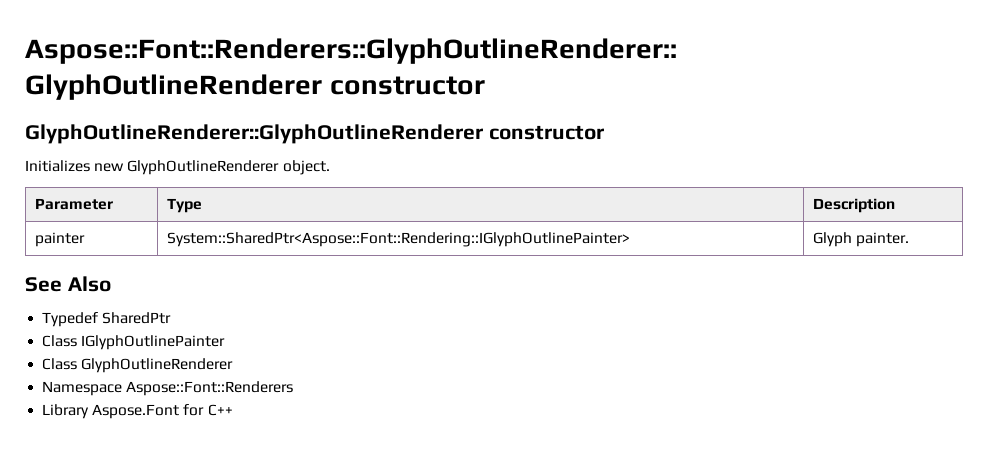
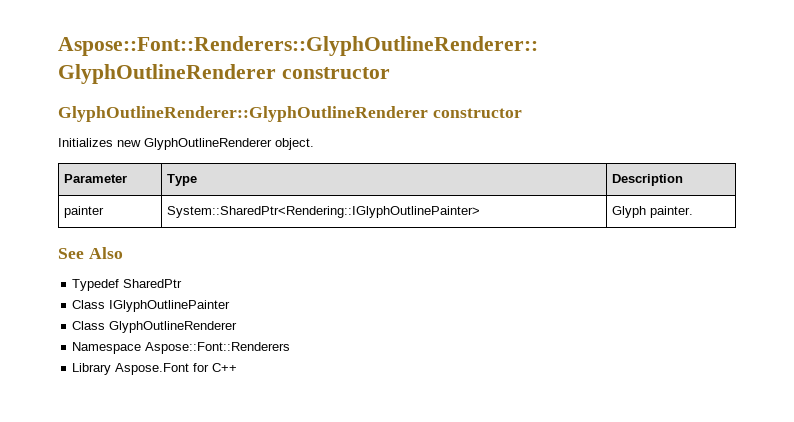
- painter | System::SharedPtr<Aspose::Font::Rendering::IGlyphOutlinePainter> | Glyph painter.
+ painter | System::SharedPtr<Rendering::IGlyphOutlinePainter> | Glyph painter.

